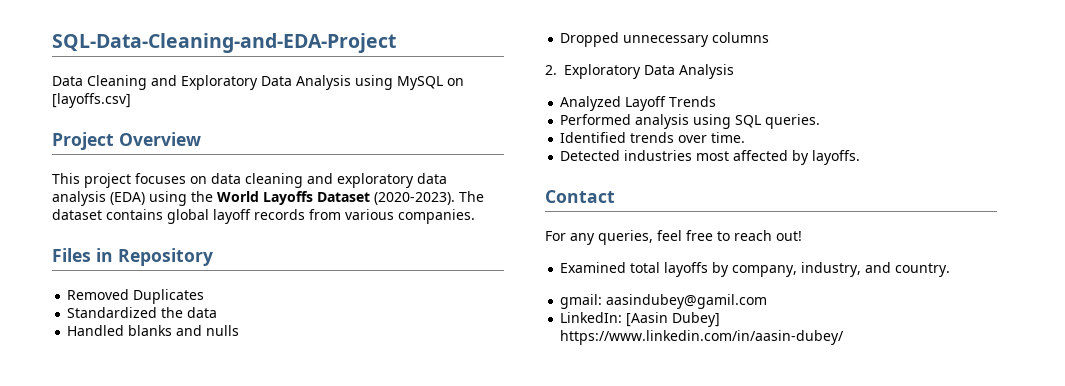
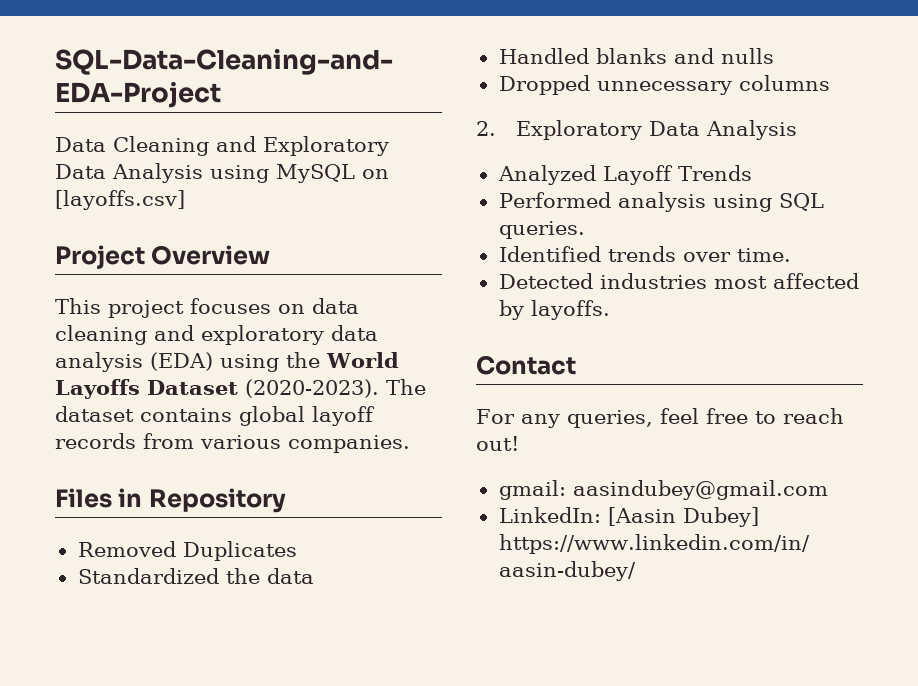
- Examined total layoffs by company, industry, and country.
- gmail: aasindubey@gamil.com
+ gmail: aasindubey@gmail.com

